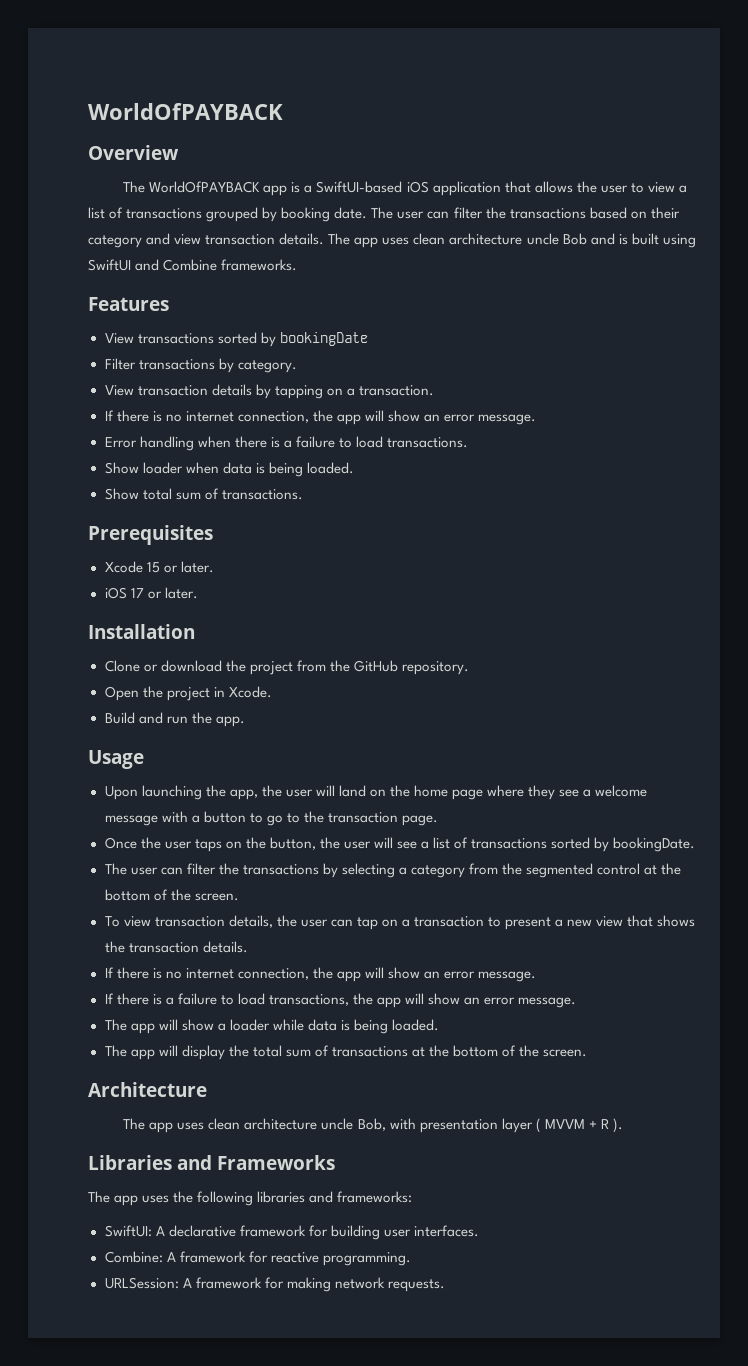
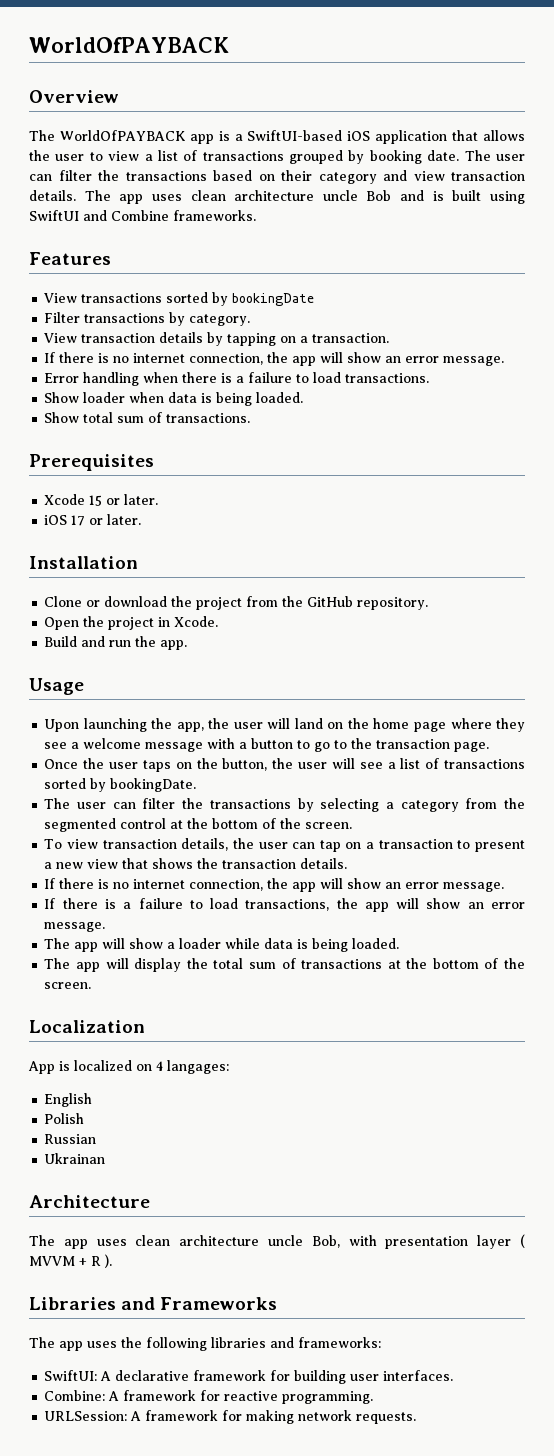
+ Localization
+ App is localized on 4 langages:
+ English
+ Polish
+ Russian
+ Ukrainan

